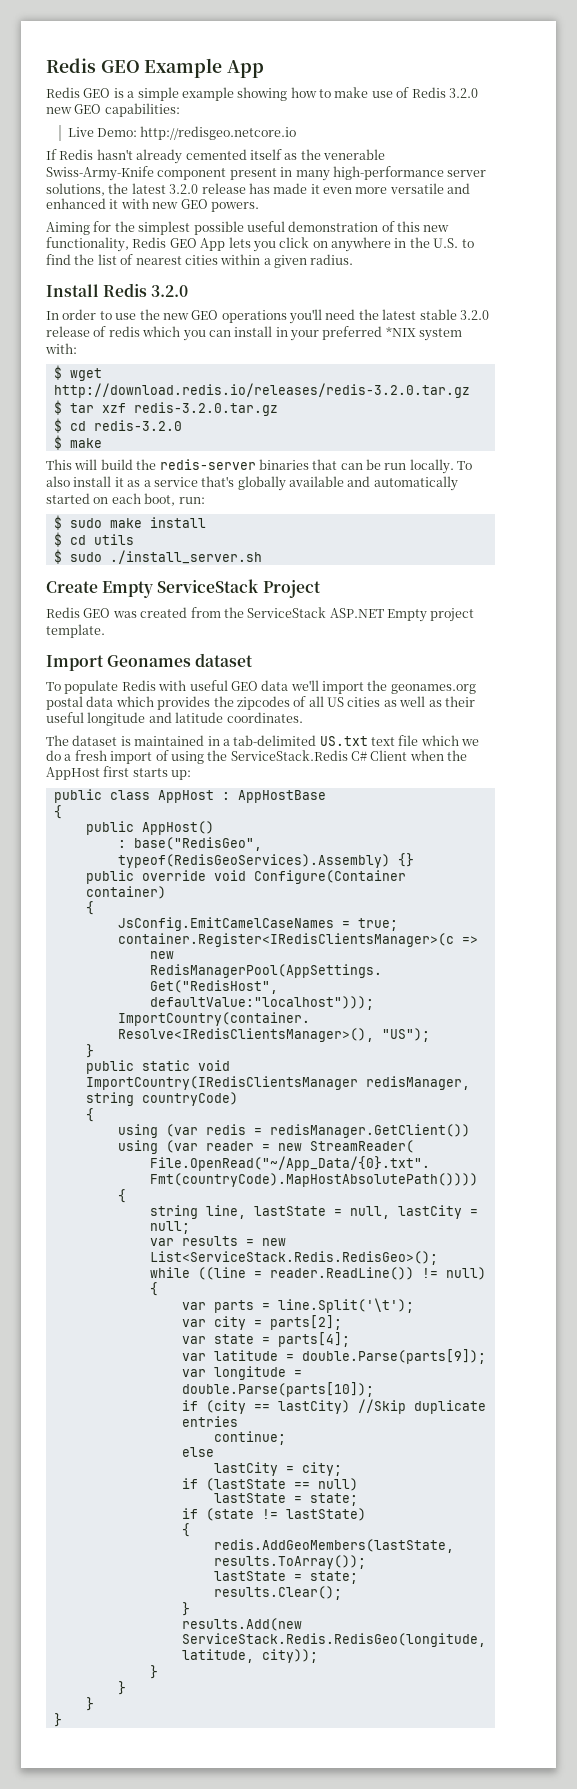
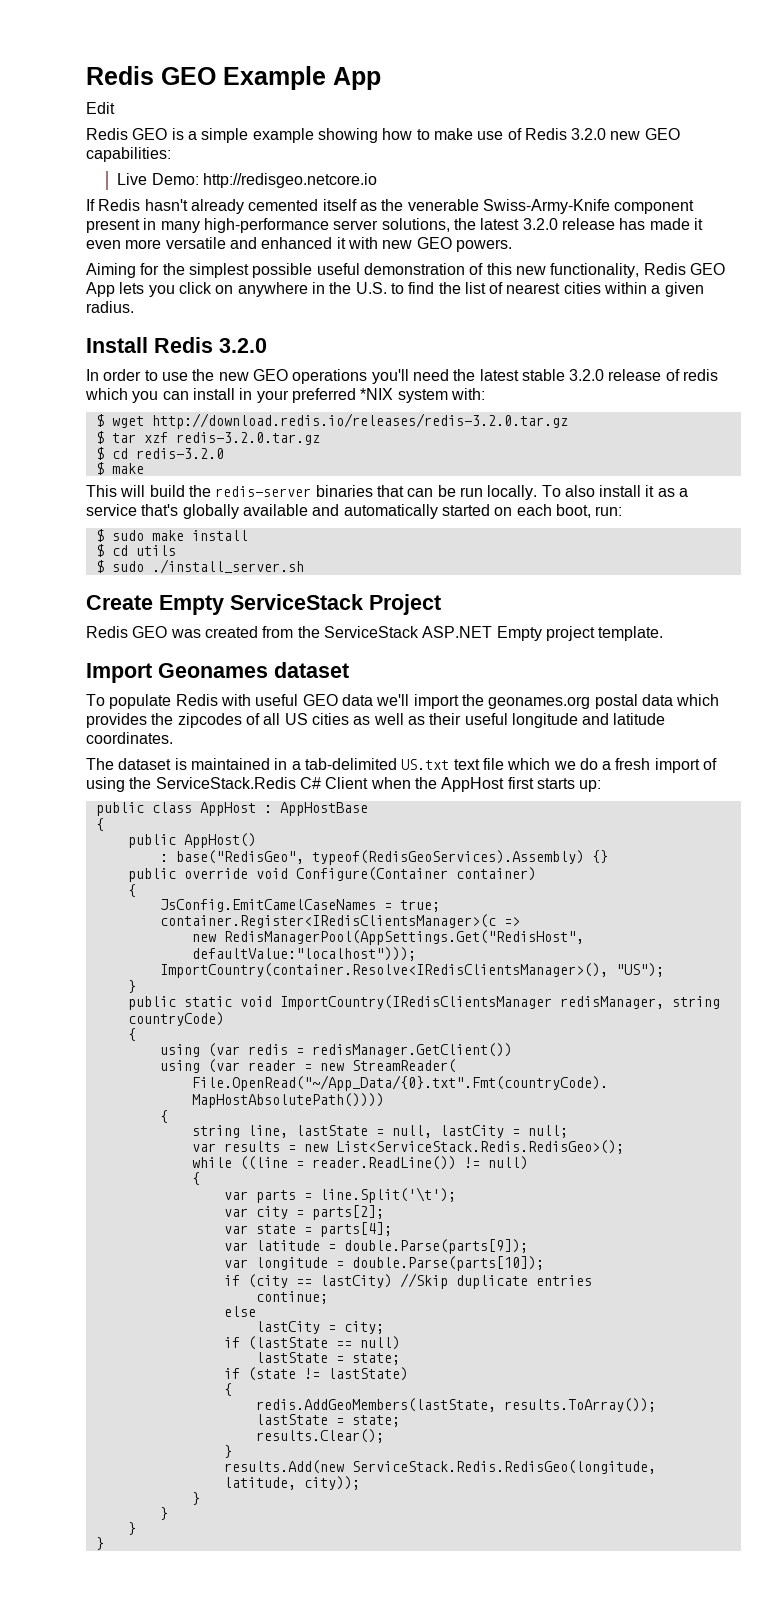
+ Edit

